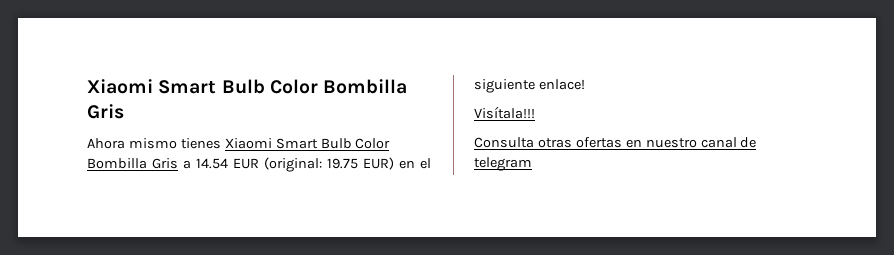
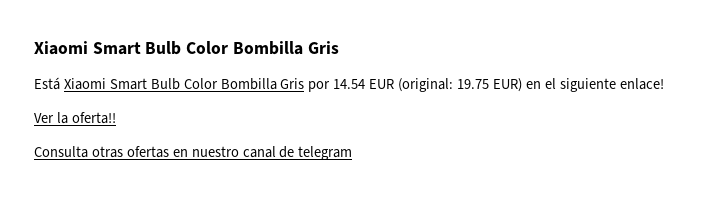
- Ahora mismo tienes Xiaomi Smart Bulb Color Bombilla Gris a 14.54 EUR (original: 19.75 EUR) en el siguiente enlace!
+ Está Xiaomi Smart Bulb Color Bombilla Gris por 14.54 EUR (original: 19.75 EUR) en el siguiente enlace!
- Visítala!!!
+ Ver la oferta!!

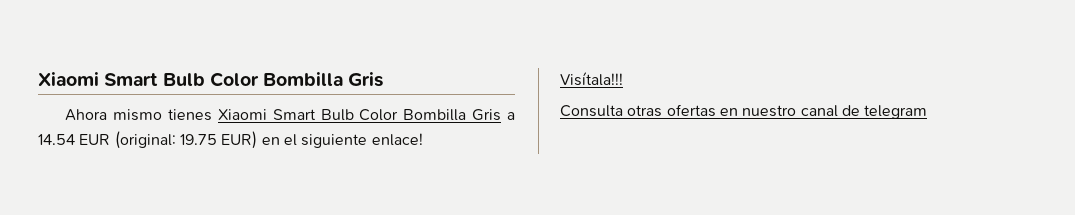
- Está Xiaomi Smart Bulb Color Bombilla Gris por 14.54 EUR (original: 19.75 EUR) en el siguiente enlace!
+ Ahora mismo tienes Xiaomi Smart Bulb Color Bombilla Gris a 14.54 EUR (original: 19.75 EUR) en el siguiente enlace!
- Ver la oferta!!
+ Visítala!!!

